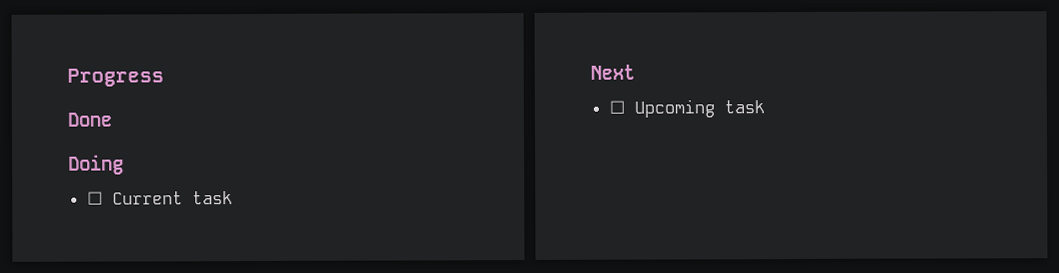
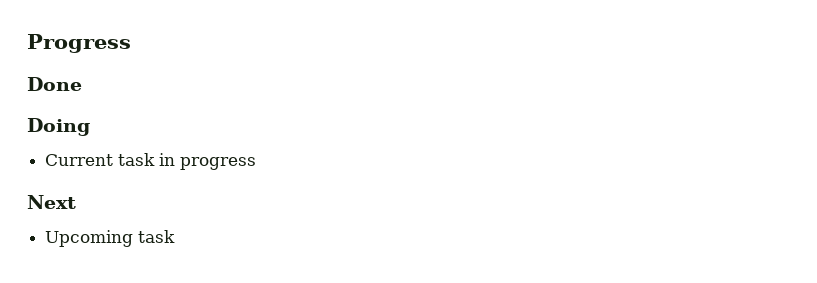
- ☐ Current task
+ Current task in progress
- ☐ Upcoming task
+ Upcoming task

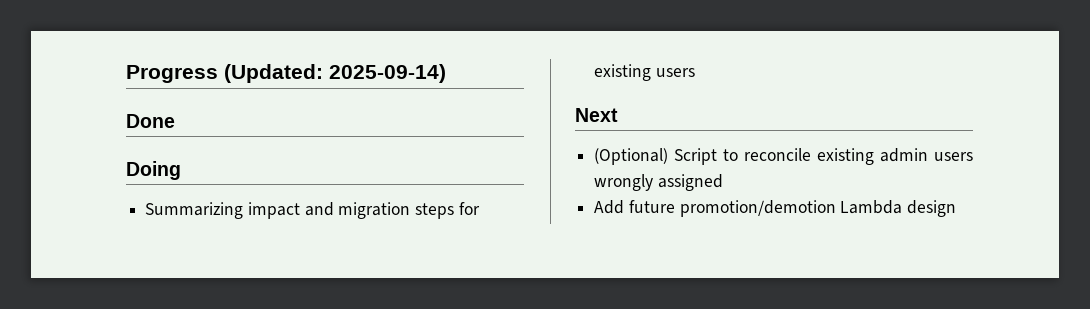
- Progress
+ Progress (Updated: 2025-09-14)
- Current task in progress
+ Summarizing impact and migration steps for existing users
  Next
- Upcoming task
+ (Optional) Script to reconcile existing admin users wrongly assigned
+ Add future promotion/demotion Lambda design

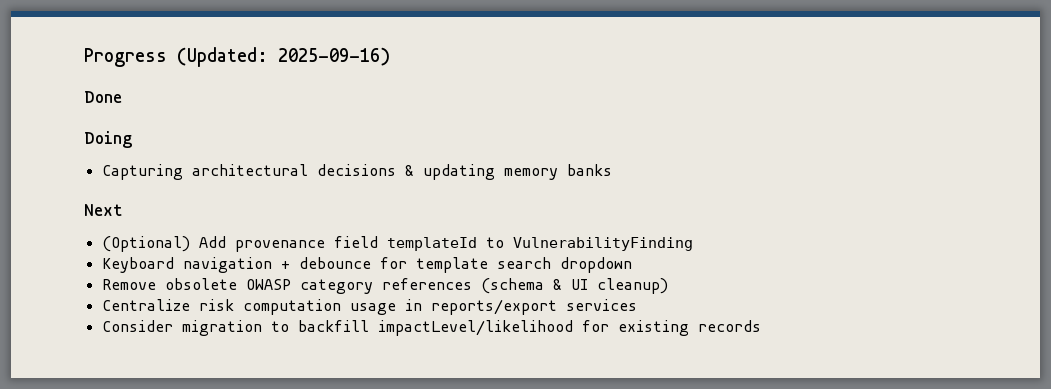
- Progress (Updated: 2025-09-14)
+ Progress (Updated: 2025-09-16)
- Summarizing impact and migration steps for existing users
+ Capturing architectural decisions & updating memory banks
  Next
- (Optional) Script to reconcile existing admin users wrongly assigned
- Add future promotion/demotion Lambda design
+ (Optional) Add provenance field templateId to VulnerabilityFinding
+ Keyboard navigation + debounce for template search dropdown
+ Remove obsolete OWASP category references (schema & UI cleanup)
+ Centralize risk computation usage in reports/export services
+ Consider migration to backfill impactLevel/likelihood for existing records

